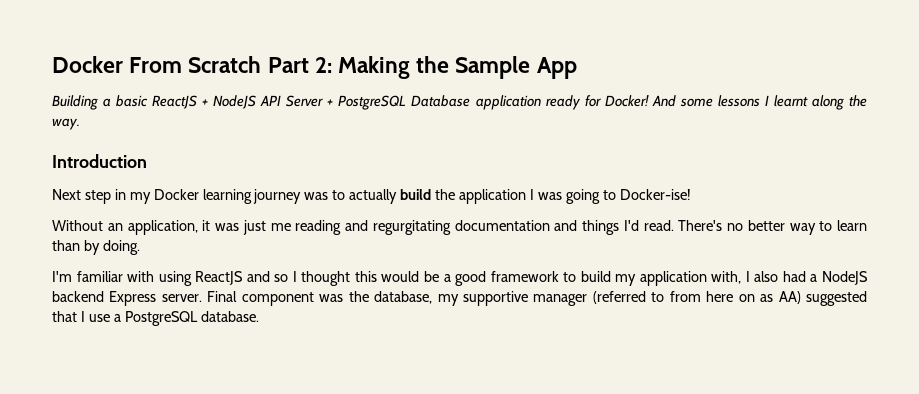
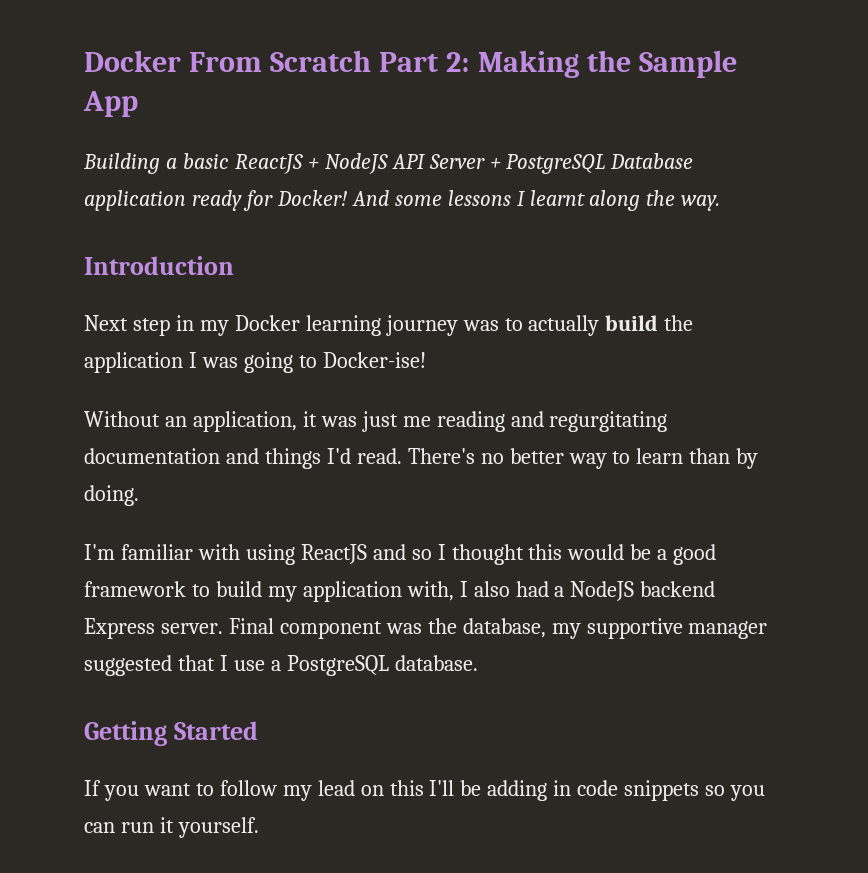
- Final component was the database, my supportive manager (referred to from here on as AA) suggested that I use a PostgreSQL database.
+ Final component was the database, my supportive manager suggested that I use a PostgreSQL database.
+ Getting Started
+ If you want to follow my lead on this I'll be adding in code snippets so you can run it yourself.

